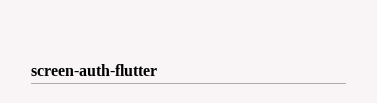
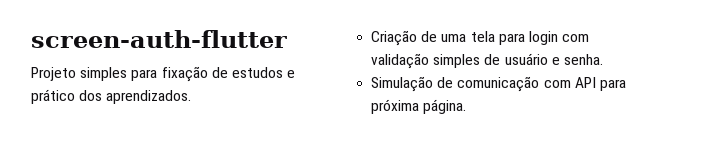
+ Projeto simples para fixação de estudos e prático dos aprendizados.
+ Criação de uma tela para login com validação simples de usuário e senha.
+ Simulação de comunicação com API para próxima página.

